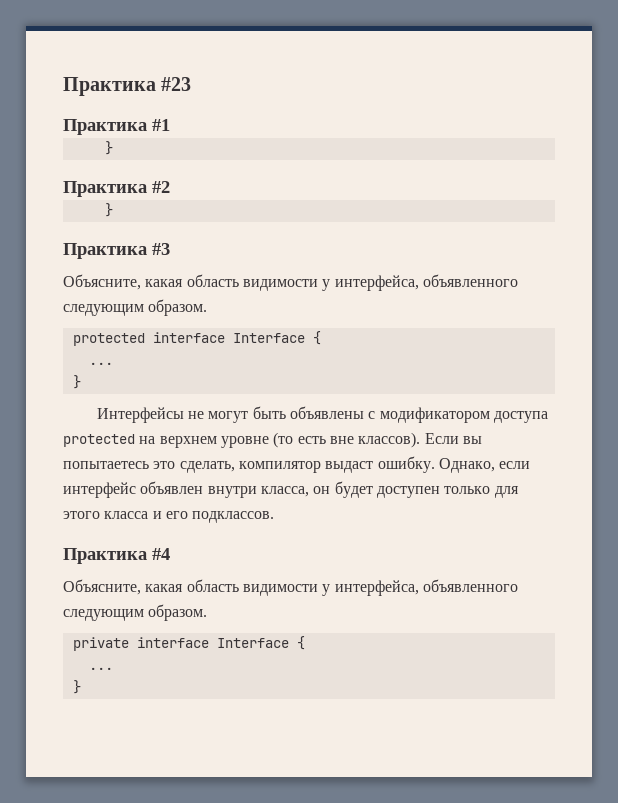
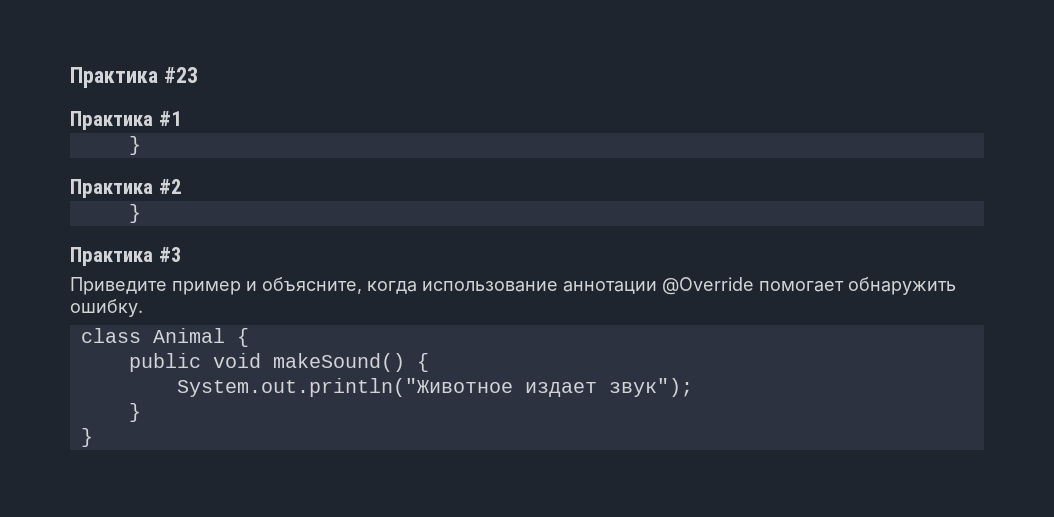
  Практика #3
- Объясните, какая область видимости у интерфейса, объявленного следующим образом.
- protected interface Interface {
- ...
+ Приведите пример и объясните, когда использование аннотации @Override помогает обнаружить ошибку.
+ class Animal {
+ public void makeSound() {
+ System.out.println("Животное издает звук");
  }
- Интерфейсы не могут быть объявлены с модификатором доступа protected на верхнем уровне (то есть вне классов). Если вы попытаетесь это сделать, компилятор выдаст ошибку. Однако, если интерфейс объявлен внутри класса, он будет доступен только для этого класса и его подклассов.
- Практика #4
- Объясните, какая область видимости у интерфейса, объявленного следующим образом.
- private interface Interface {
- ...

